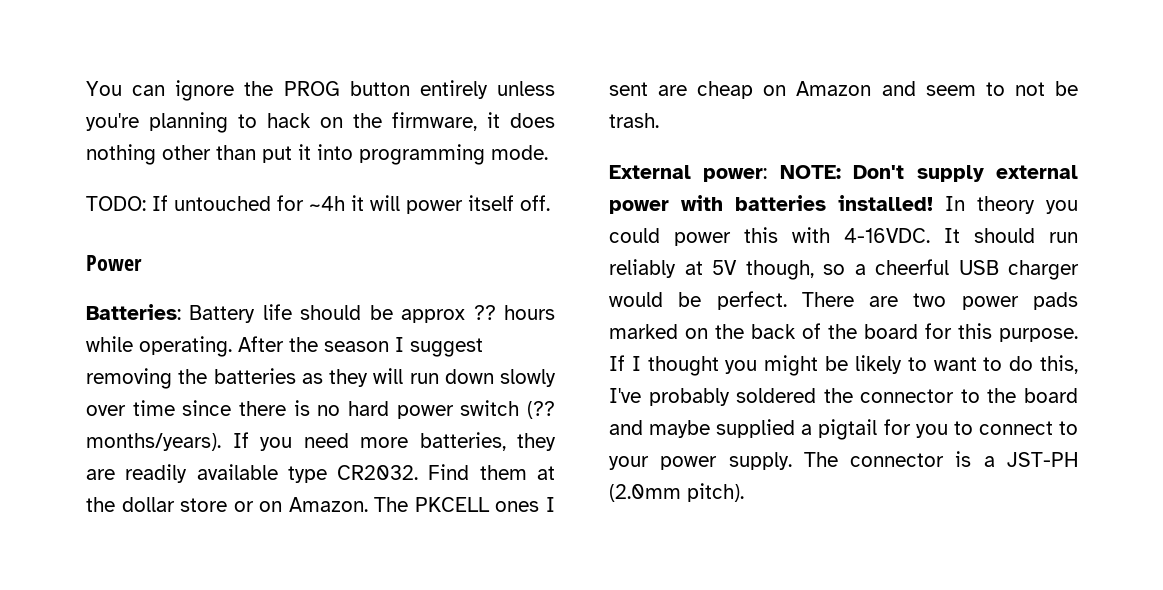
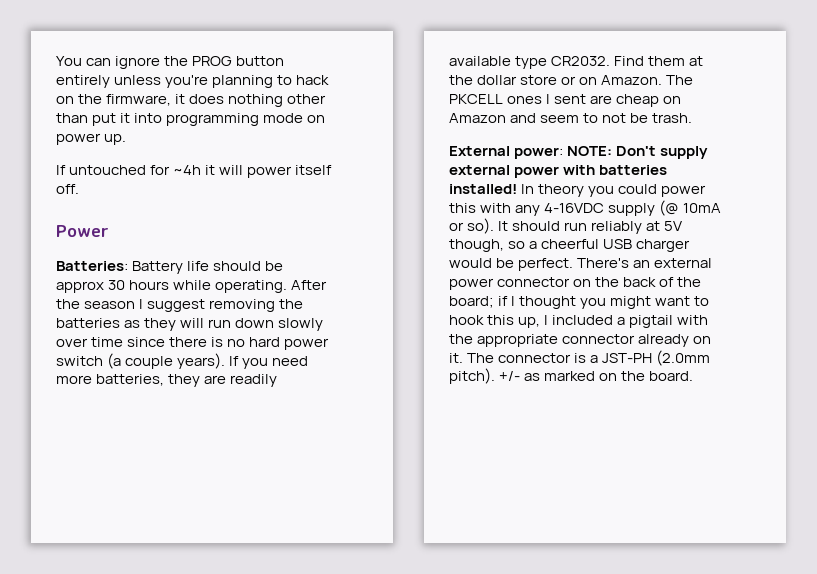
- You can ignore the PROG button entirely unless you're planning to hack on the firmware, it does nothing other than put it into programming mode.
- TODO: If untouched for ~4h it will power itself off.
+ You can ignore the PROG button entirely unless you're planning to hack on the firmware, it does nothing other than put it into programming mode on power up.
+ If untouched for ~4h it will power itself off.
- Batteries: Battery life should be approx ?? hours while operating.
+ Batteries: Battery life should be approx 30 hours while operating.
- After the season I suggest removing the batteries as they will run down slowly over time since there is no hard power switch (?? months/years).
+ After the season I suggest removing the batteries as they will run down slowly over time since there is no hard power switch (a couple years).
- In theory you could power this with 4-16VDC.
+ In theory you could power this with any 4-16VDC supply (@ 10mA or so).
- There are two power pads marked on the back of the board for this purpose. If I thought you might be likely to want to do this, I've probably soldered the connector to the board and maybe supplied a pigtail for you to connect to your power supply.
+ There's an external power connector on the back of the board; if I thought you might want to hook this up, I included a pigtail with the appropriate connector already on it.
+ +/- as marked on the board.

